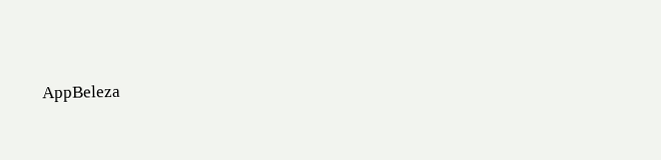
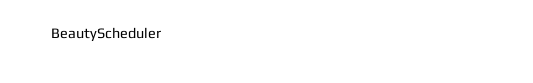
- AppBeleza
+ BeautyScheduler

